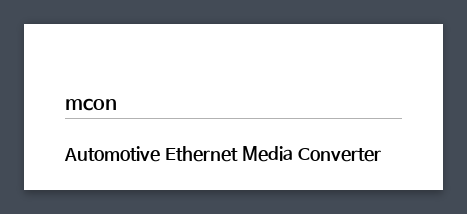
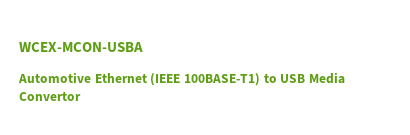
- mcon
+ WCEX-MCON-USBA
- Automotive Ethernet Media Converter
+ Automotive Ethernet (IEEE 100BASE-T1) to USB Media Convertor

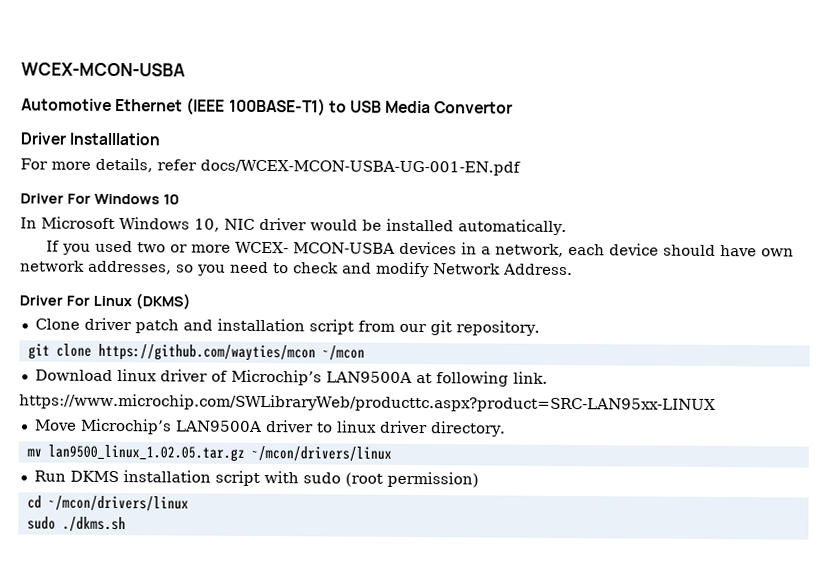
+ Driver Installlation
+ For more details, refer docs/WCEX-MCON-USBA-UG-001-EN.pdf
+ Driver For Windows 10
+ In Microsoft Windows 10, NIC driver would be installed automatically.
+ If you used two or more WCEX- MCON-USBA devices in a network, each device should have own network addresses, so you need to check and modify Network Address.
+ Driver For Linux (DKMS)
+ Clone driver patch and installation script from our git repository.
+ git clone https://github.com/wayties/mcon ~/mcon
+ Download linux driver of Microchip’s LAN9500A at following link.
+ https://www.microchip.com/SWLibraryWeb/producttc.aspx?product=SRC-LAN95xx-LINUX
+ Move Microchip’s LAN9500A driver to linux driver directory.
+ mv lan9500_linux_1.02.05.tar.gz ~/mcon/drivers/linux
+ Run DKMS installation script with sudo (root permission)
+ cd ~/mcon/drivers/linux
+ sudo ./dkms.sh

